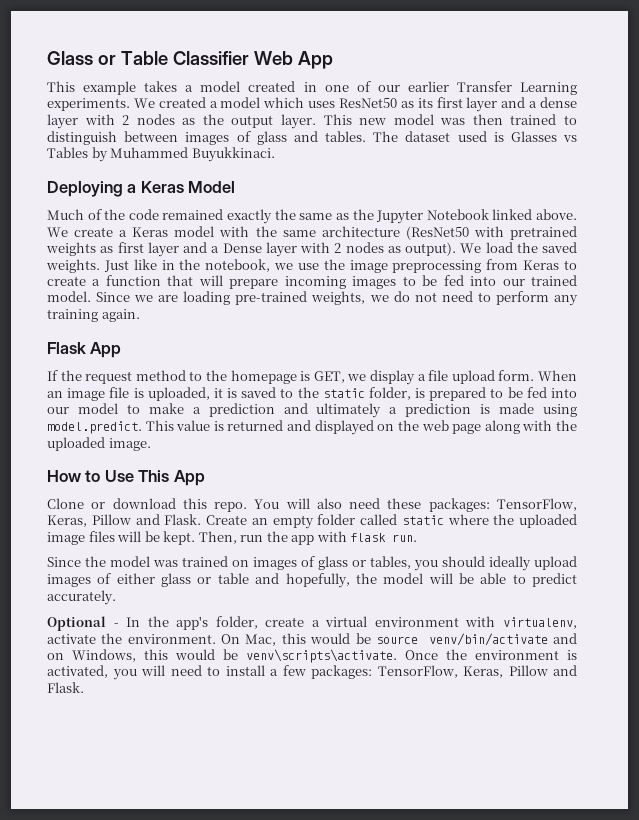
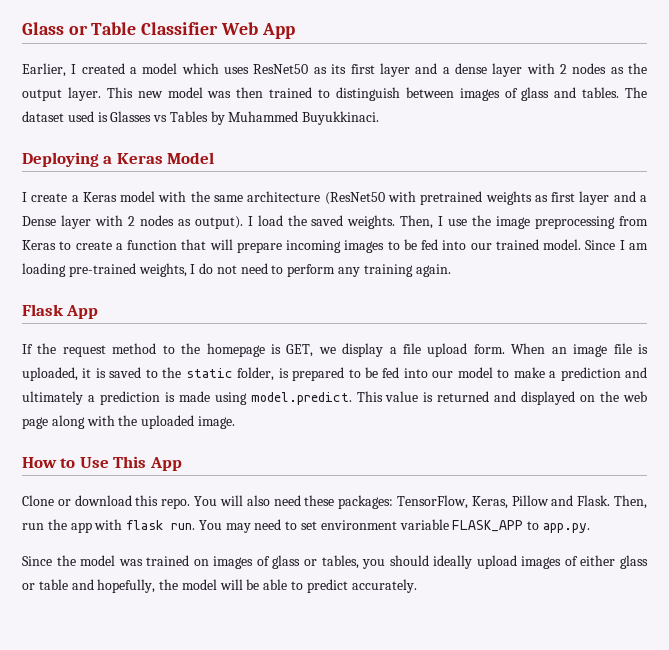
- This example takes a model created in one of our earlier Transfer Learning experiments. We created a model which uses ResNet50 as its first layer and a dense layer with 2 nodes as the output layer.
+ Earlier, I created a model which uses ResNet50 as its first layer and a dense layer with 2 nodes as the output layer.
- Much of the code remained exactly the same as the Jupyter Notebook linked above. We create a Keras model with the same architecture (ResNet50 with pretrained weights as first layer and a Dense layer with 2 nodes as output).
+ I create a Keras model with the same architecture (ResNet50 with pretrained weights as first layer and a Dense layer with 2 nodes as output).
- We load the saved weights.
+ I load the saved weights.
- Just like in the notebook, we use the image preprocessing from Keras to create a function that will prepare incoming images to be fed into our trained model.
+ Then, I use the image preprocessing from Keras to create a function that will prepare incoming images to be fed into our trained model.
- Since we are loading pre-trained weights, we do not need to perform any training again.
+ Since I am loading pre-trained weights, I do not need to perform any training again.
- Create an empty folder called static where the uploaded image files will be kept.
+ You may need to set environment variable FLASK_APP to app.py.
- Optional - In the app's folder, create a virtual environment with virtualenv, activate the environment. On Mac, this would be source venv/bin/activate and on Windows, this would be venv\scripts\activate. Once the environment is activated, you will need to install a few packages: TensorFlow, Keras, Pillow and Flask.

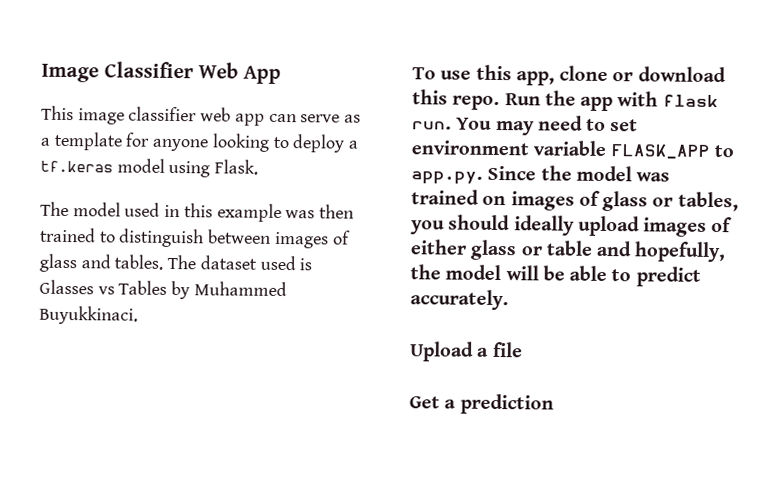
- Glass or Table Classifier Web App
+ Image Classifier Web App
- Earlier, I created a model which uses ResNet50 as its first layer and a dense layer with 2 nodes as the output layer. This new model was then trained to distinguish between images of glass and tables.
+ This image classifier web app can serve as a template for anyone looking to deploy a tf.keras model using Flask.
+ The model used in this example was then trained to distinguish between images of glass and tables.
- Deploying a Keras Model
- I create a Keras model with the same architecture (ResNet50 with pretrained weights as first layer and a Dense layer with 2 nodes as output). I load the saved weights. Then, I use the image preprocessing from Keras to create a function that will prepare incoming images to be fed into our trained model. Since I am loading pre-trained weights, I do not need to perform any training again.
- Flask App
- If the request method to the homepage is GET, we display a file upload form. When an image file is uploaded, it is saved to the static folder, is prepared to be fed into our model to make a prediction and ultimately a prediction is made using model.predict. This value is returned and displayed on the web page along with the uploaded image.
- How to Use This App
- Clone or download this repo. You will also need these packages: TensorFlow, Keras, Pillow and Flask. Then, run the app with flask run.
+ To use this app, clone or download this repo. Run the app with flask run.
- You may need to set environment variable FLASK_APP to app.py.
- Since the model was trained on images of glass or tables, you should ideally upload images of either glass or table and hopefully, the model will be able to predict accurately.
+ You may need to set environment variable FLASK_APP to app.py. Since the model was trained on images of glass or tables, you should ideally upload images of either glass or table and hopefully, the model will be able to predict accurately.
+ Upload a file
+ Get a prediction

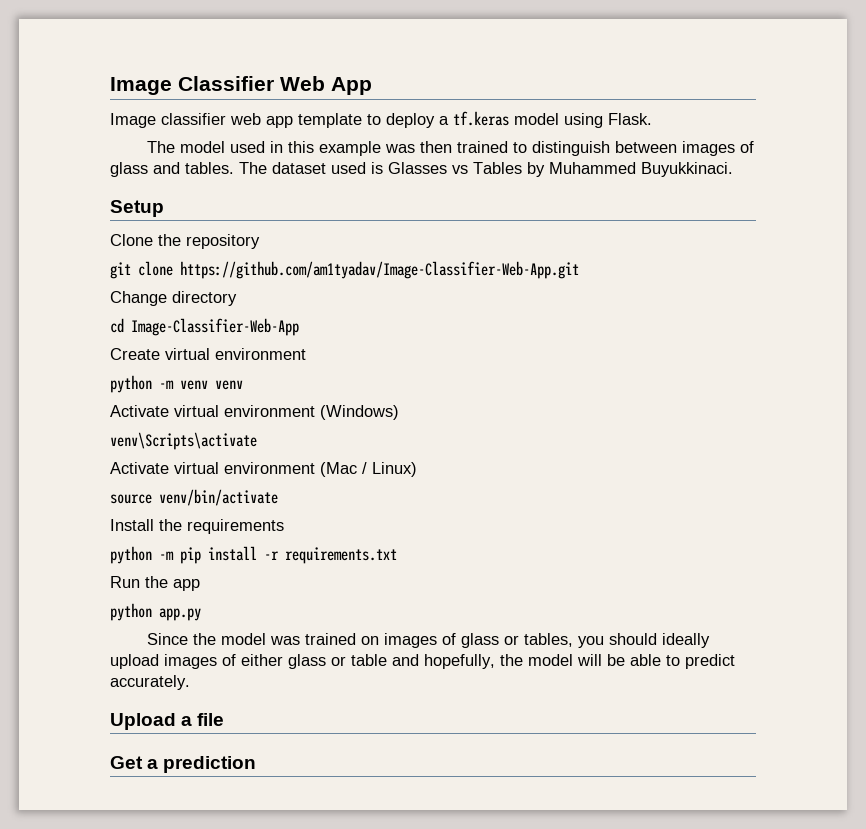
- This image classifier web app can serve as a template for anyone looking to deploy a tf.keras model using Flask.
+ Image classifier web app template to deploy a tf.keras model using Flask.
- To use this app, clone or download this repo. Run the app with flask run. You may need to set environment variable FLASK_APP to app.py. Since the model was trained on images of glass or tables, you should ideally upload images of either glass or table and hopefully, the model will be able to predict accurately.
+ Setup
+ Clone the repository
+ git clone https://github.com/am1tyadav/Image-Classifier-Web-App.git
+ Change directory
+ cd Image-Classifier-Web-App
+ Create virtual environment
+ python -m venv venv
+ Activate virtual environment (Windows)
+ venv\Scripts\activate
+ Activate virtual environment (Mac / Linux)
+ source venv/bin/activate
+ Install the requirements
+ python -m pip install -r requirements.txt
+ Run the app
+ python app.py
+ Since the model was trained on images of glass or tables, you should ideally upload images of either glass or table and hopefully, the model will be able to predict accurately.

